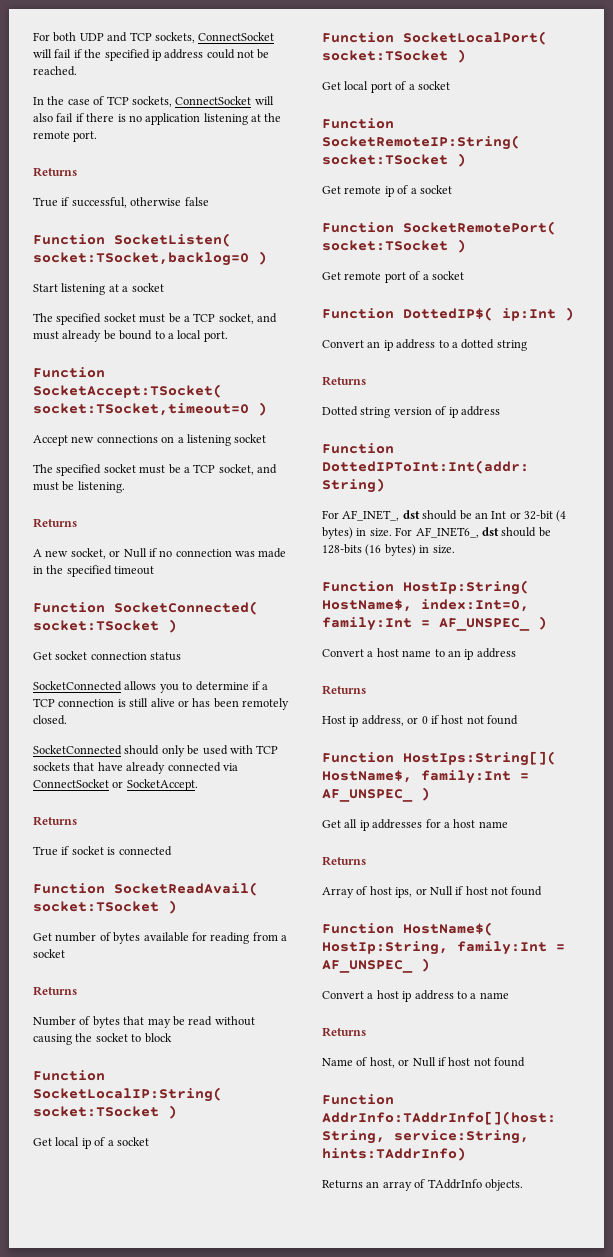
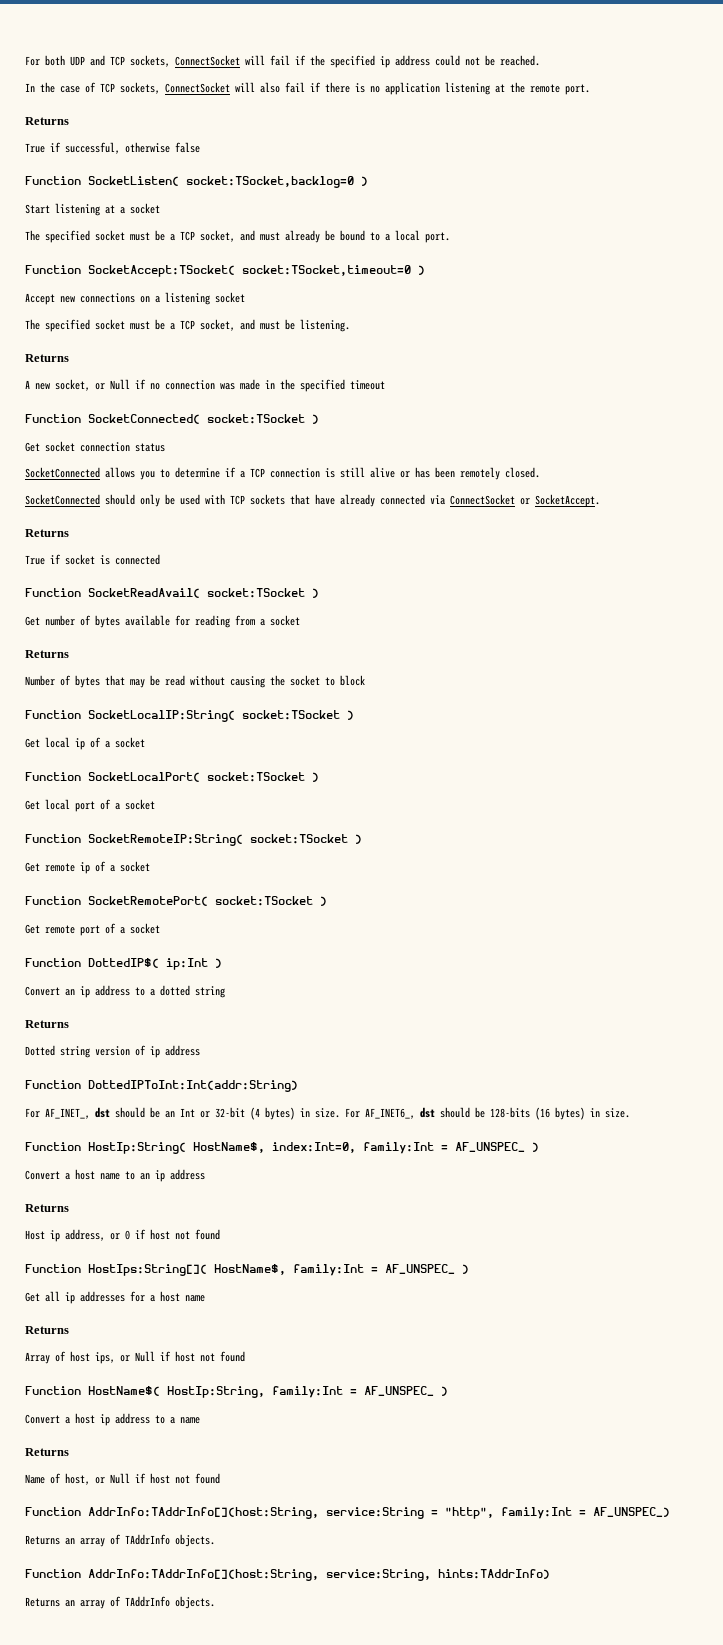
+ Function AddrInfo:TAddrInfo[](host:String, service:String = "http", family:Int = AF_UNSPEC_)
+ Returns an array of TAddrInfo objects.

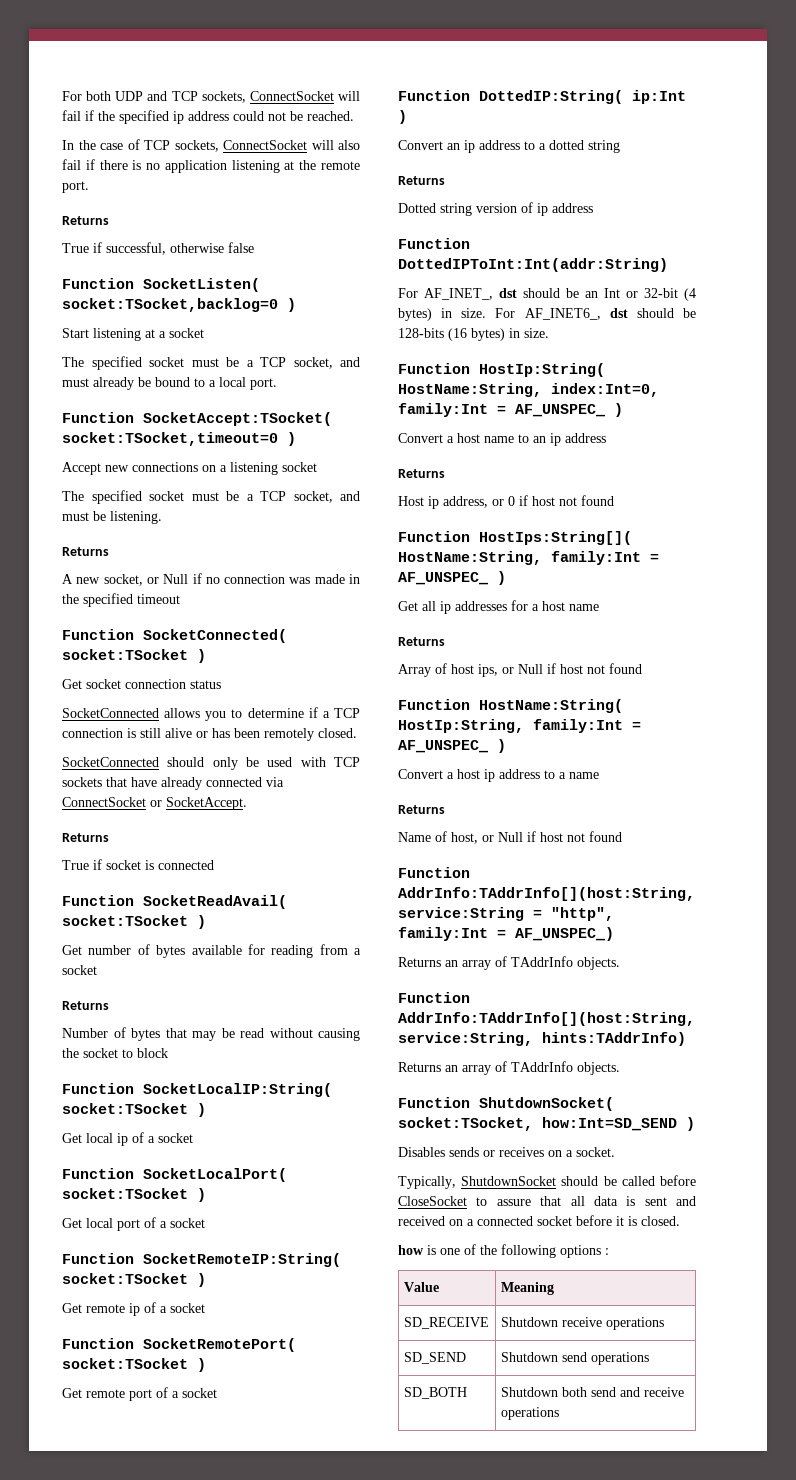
- Function DottedIP$( ip:Int )
+ Function DottedIP:String( ip:Int )
- Function HostIp:String( HostName$, index:Int=0, family:Int = AF_UNSPEC_ )
+ Function HostIp:String( HostName:String, index:Int=0, family:Int = AF_UNSPEC_ )
- Function HostIps:String[]( HostName$, family:Int = AF_UNSPEC_ )
+ Function HostIps:String[]( HostName:String, family:Int = AF_UNSPEC_ )
- Function HostName$( HostIp:String, family:Int = AF_UNSPEC_ )
+ Function HostName:String( HostIp:String, family:Int = AF_UNSPEC_ )
+ Function ShutdownSocket( socket:TSocket, how:Int=SD_SEND )
+ Disables sends or receives on a socket.
+ Typically, ShutdownSocket should be called before CloseSocket to assure that all data is sent and received on a connected socket before it is closed.
+ how is one of the following options :
+ Value | Meaning
+ SD_RECEIVE | Shutdown receive operations
+ SD_SEND | Shutdown send operations
+ SD_BOTH | Shutdown both send and receive operations

